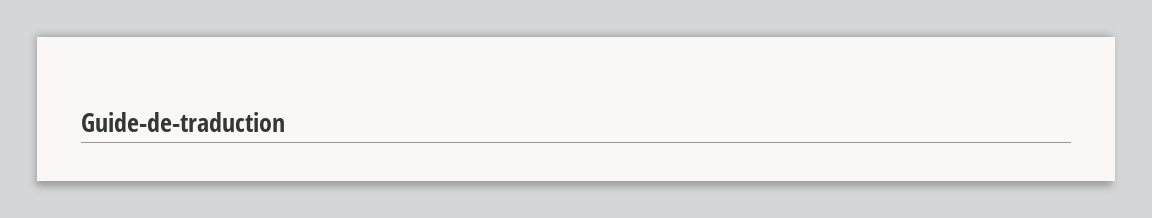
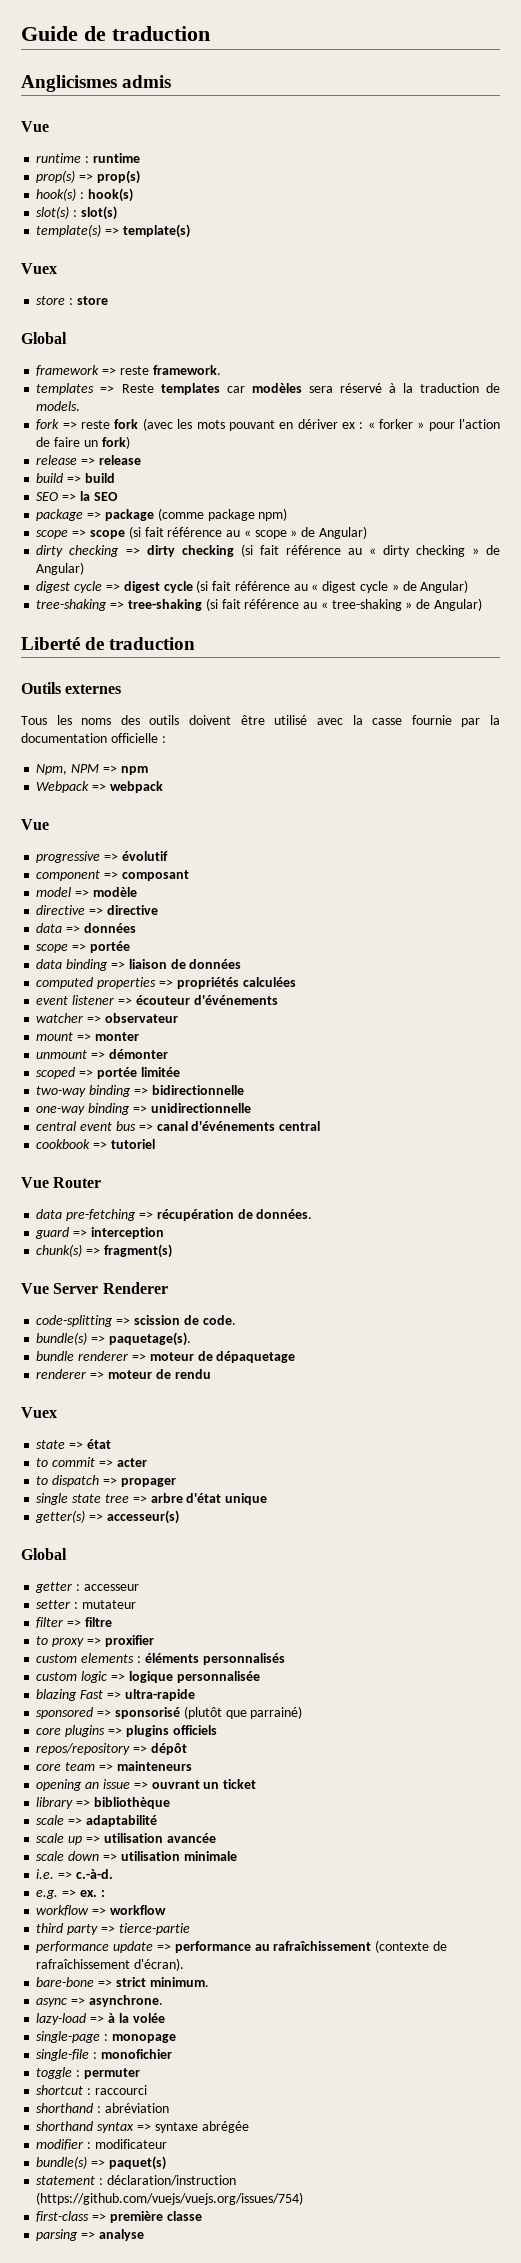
- Guide-de-traduction
+ Guide de traduction
+ Anglicismes admis
+ Vue
+ runtime : runtime
+ prop(s) => prop(s)
+ hook(s) : hook(s)
+ slot(s) : slot(s)
+ template(s) => template(s)
+ Vuex
+ store : store
+ Global
+ framework => reste framework.
+ templates => Reste templates car modèles sera réservé à la traduction de models.
+ fork => reste fork (avec les mots pouvant en dériver ex : « forker » pour l'action de faire un fork)
+ release => release
+ build => build
+ SEO => la SEO
+ package => package (comme package npm)
+ scope => scope (si fait référence au « scope » de Angular)
+ dirty checking => dirty checking (si fait référence au « dirty checking » de Angular)
+ digest cycle => digest cycle (si fait référence au « digest cycle » de Angular)
+ tree-shaking => tree-shaking (si fait référence au « tree-shaking » de Angular)
+ Liberté de traduction
+ Outils externes
+ Tous les noms des outils doivent être utilisé avec la casse fournie par la documentation officielle :
+ Npm, NPM => npm
+ Webpack => webpack
+ Vue
+ progressive => évolutif
+ component => composant
+ model => modèle
+ directive => directive
+ data => données
+ scope => portée
+ data binding => liaison de données
+ computed properties => propriétés calculées
+ event listener => écouteur d'événements
+ watcher => observateur
+ mount => monter
+ unmount => démonter
+ scoped => portée limitée
+ two-way binding => bidirectionnelle
+ one-way binding => unidirectionnelle
+ central event bus => canal d'événements central
+ cookbook => tutoriel
+ Vue Router
+ data pre-fetching => récupération de données.
+ guard => interception
+ chunk(s) => fragment(s)
+ Vue Server Renderer
+ code-splitting => scission de code.
+ bundle(s) => paquetage(s).
+ bundle renderer => moteur de dépaquetage
+ renderer => moteur de rendu
+ Vuex
+ state => état
+ to commit => acter
+ to dispatch => propager
+ single state tree => arbre d'état unique
+ getter(s) => accesseur(s)
+ Global
+ getter : accesseur
+ setter : mutateur
+ filter => filtre
+ to proxy => proxifier
+ custom elements : éléments personnalisés
+ custom logic => logique personnalisée
+ blazing Fast => ultra-rapide
+ sponsored => sponsorisé (plutôt que parrainé)
+ core plugins => plugins officiels
+ repos/repository => dépôt
+ core team => mainteneurs
+ opening an issue => ouvrant un ticket
+ library => bibliothèque
+ scale => adaptabilité
+ scale up => utilisation avancée
+ scale down => utilisation minimale
+ i.e. => c.-à-d.
+ e.g. => ex. :
+ workflow => workflow
+ third party => tierce-partie
+ performance update => performance au rafraîchissement (contexte de rafraîchissement d'écran).
+ bare-bone => strict minimum.
+ async => asynchrone.
+ lazy-load => à la volée
+ single-page : monopage
+ single-file : monofichier
+ toggle : permuter
+ shortcut : raccourci
+ shorthand : abréviation
+ shorthand syntax => syntaxe abrégée
+ modifier : modificateur
+ bundle(s) => paquet(s)
+ statement : déclaration/instruction (https://github.com/vuejs/vuejs.org/issues/754)
+ first-class => première classe
+ parsing => analyse

